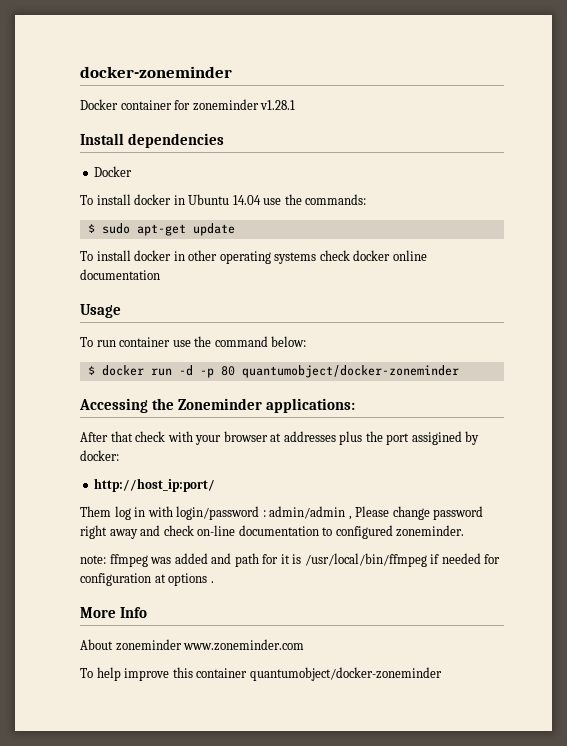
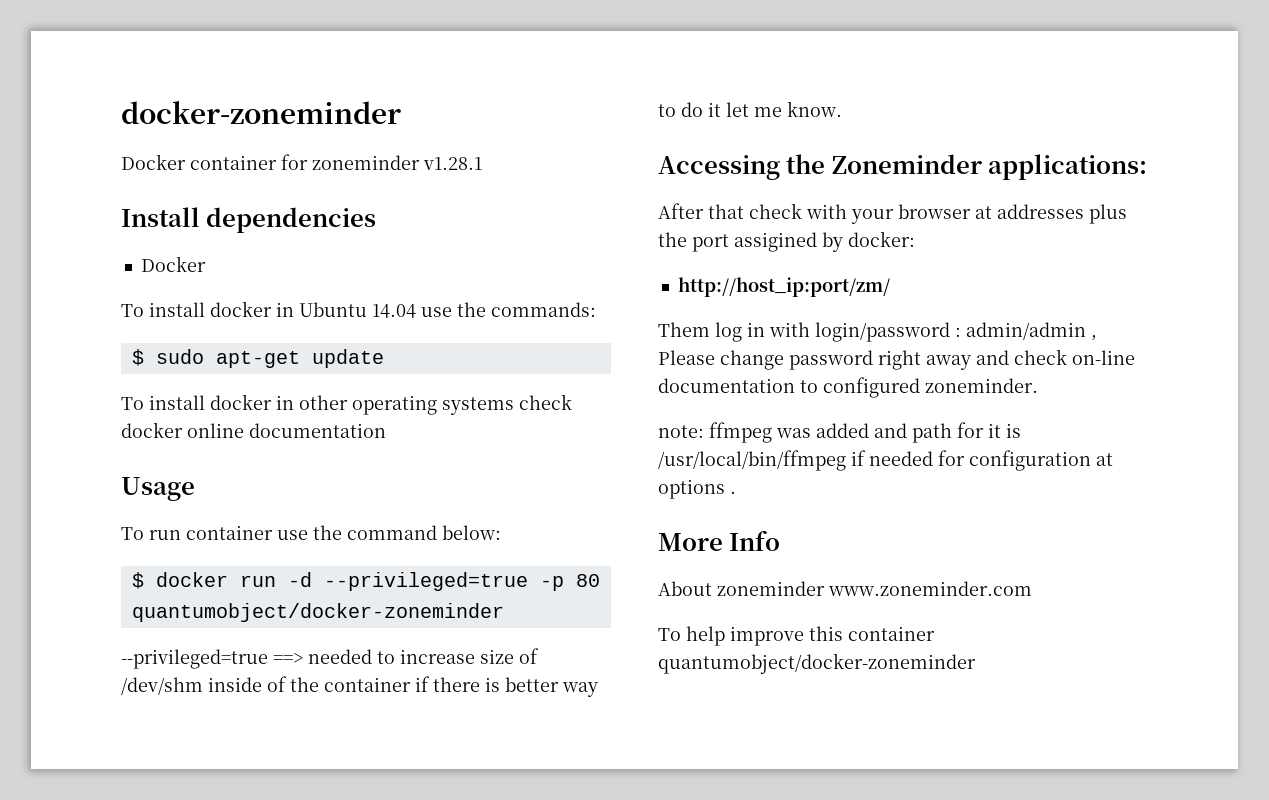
- $ docker run -d -p 80 quantumobject/docker-zoneminder
+ $ docker run -d --privileged=true -p 80 quantumobject/docker-zoneminder
+ --privileged=true ==> needed to increase size of /dev/shm inside of the container if there is better way to do it let me know.
- http://host_ip:port/
+ http://host_ip:port/zm/

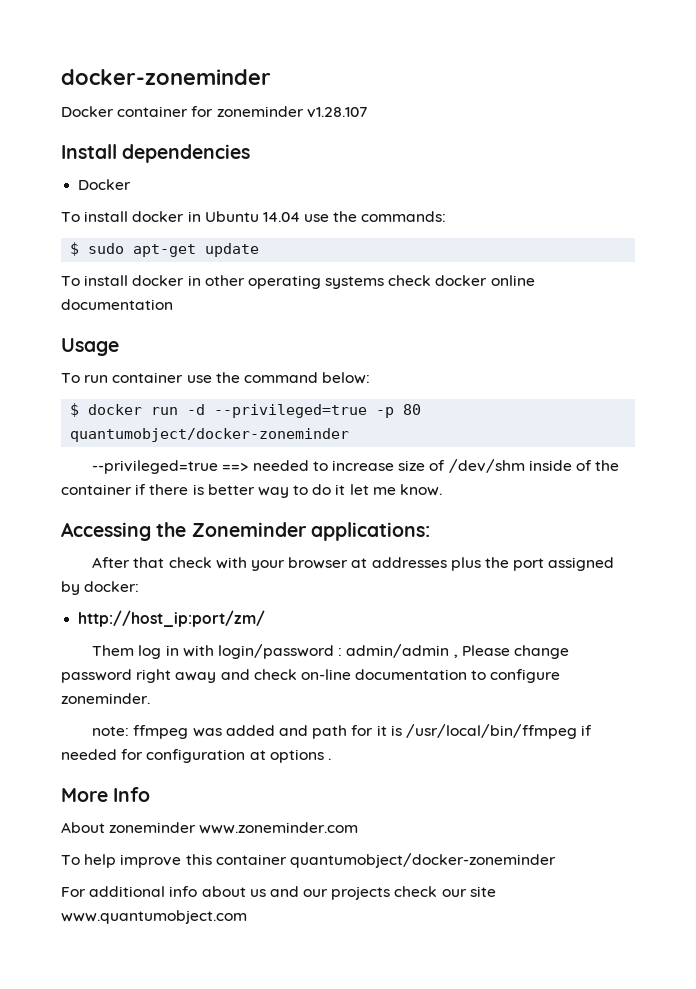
- Docker container for zoneminder v1.28.1
+ Docker container for zoneminder v1.28.107
- After that check with your browser at addresses plus the port assigined by docker:
+ After that check with your browser at addresses plus the port assigned by docker:
- Them log in with login/password : admin/admin , Please change password right away and check on-line documentation to configured zoneminder.
+ Them log in with login/password : admin/admin , Please change password right away and check on-line documentation to configure zoneminder.
+ For additional info about us and our projects check our site www.quantumobject.com

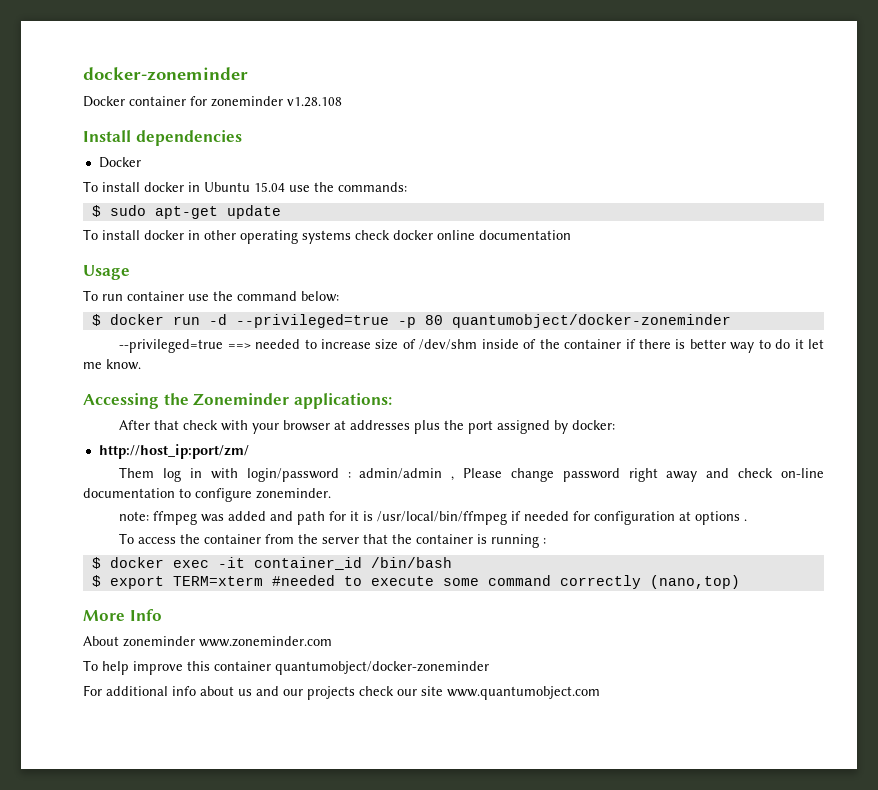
- Docker container for zoneminder v1.28.107
+ Docker container for zoneminder v1.28.108
- To install docker in Ubuntu 14.04 use the commands:
+ To install docker in Ubuntu 15.04 use the commands:
+ To access the container from the server that the container is running :
+ $ docker exec -it container_id /bin/bash
+ $ export TERM=xterm #needed to execute some command correctly (nano,top)

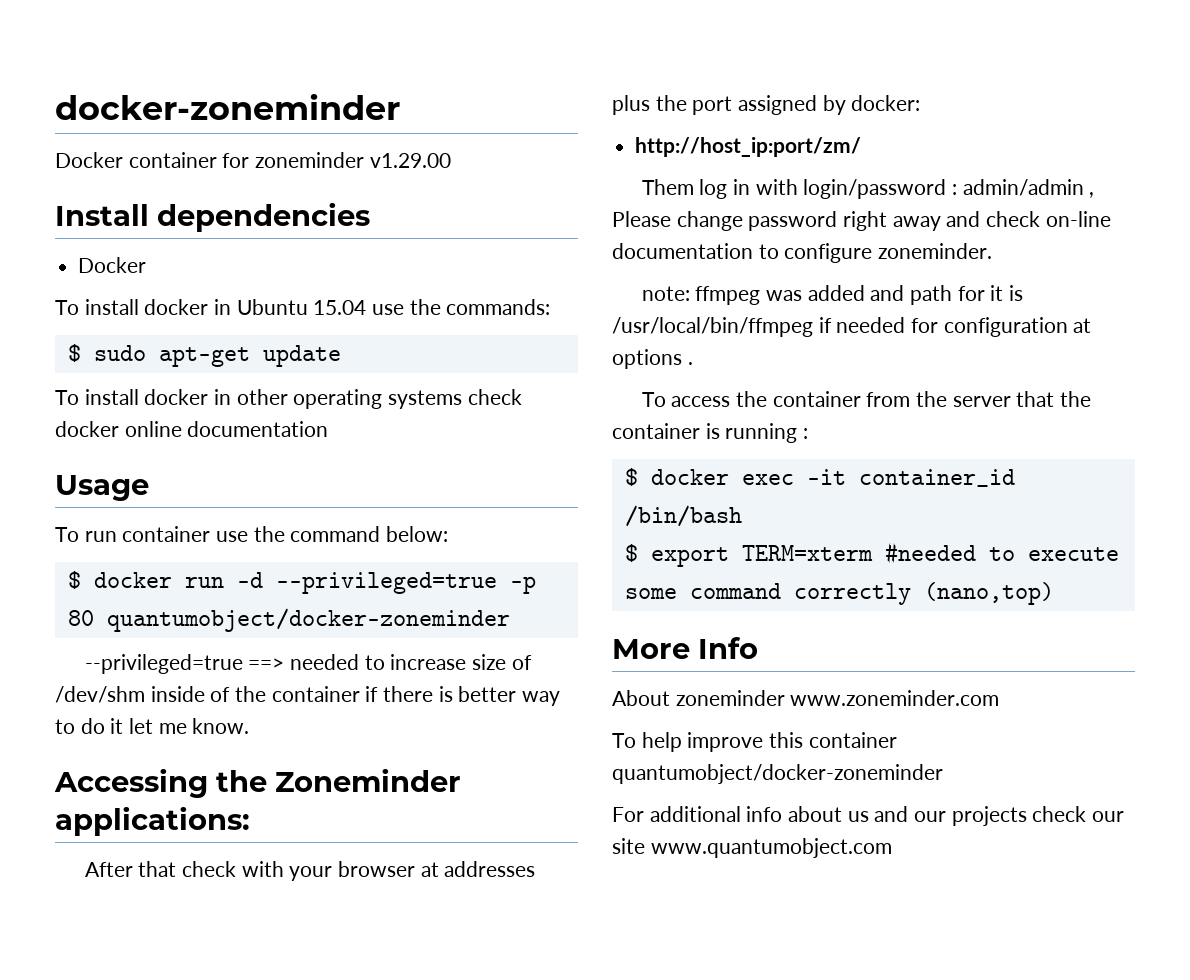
- Docker container for zoneminder v1.28.108
+ Docker container for zoneminder v1.29.00

